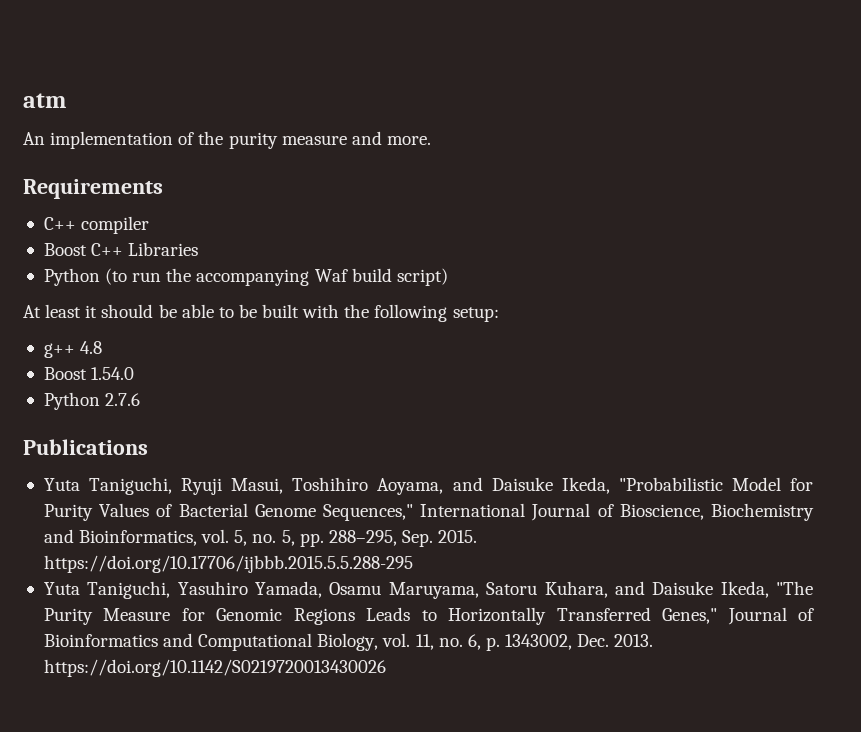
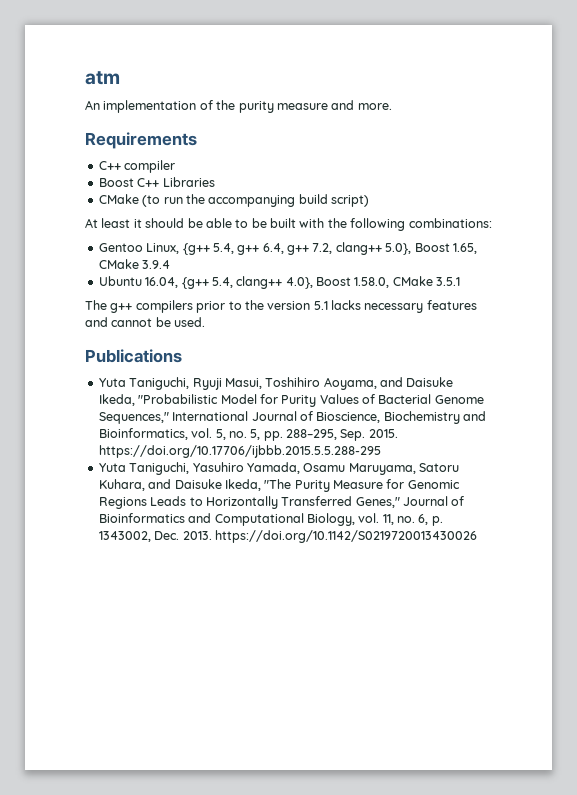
- Python (to run the accompanying Waf build script)
+ CMake (to run the accompanying build script)
- At least it should be able to be built with the following setup:
- g++ 4.8
- Boost 1.54.0
- Python 2.7.6
+ At least it should be able to be built with the following combinations:
+ Gentoo Linux, {g++ 5.4, g++ 6.4, g++ 7.2, clang++ 5.0}, Boost 1.65, CMake 3.9.4
+ Ubuntu 16.04, {g++ 5.4, clang++ 4.0}, Boost 1.58.0, CMake 3.5.1
+ The g++ compilers prior to the version 5.1 lacks necessary features and cannot be used.

